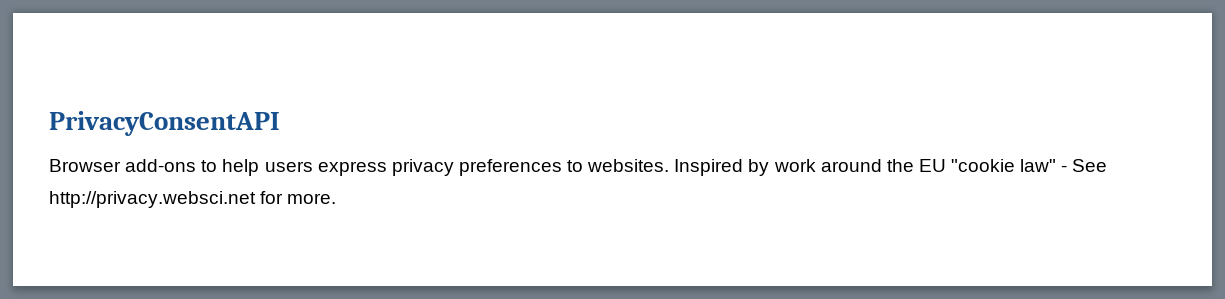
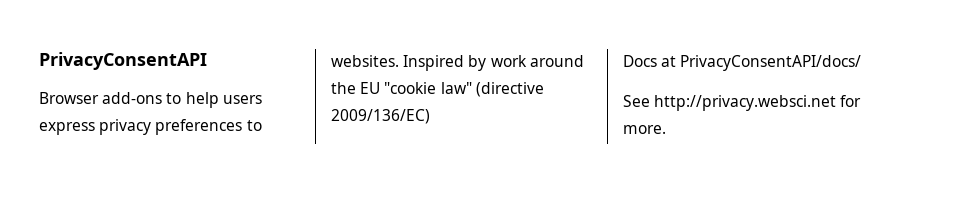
- Inspired by work around the EU "cookie law" - See http://privacy.websci.net for more.
+ Inspired by work around the EU "cookie law" (directive 2009/136/EC)
+ Docs at PrivacyConsentAPI/docs/
+ See http://privacy.websci.net for more.

